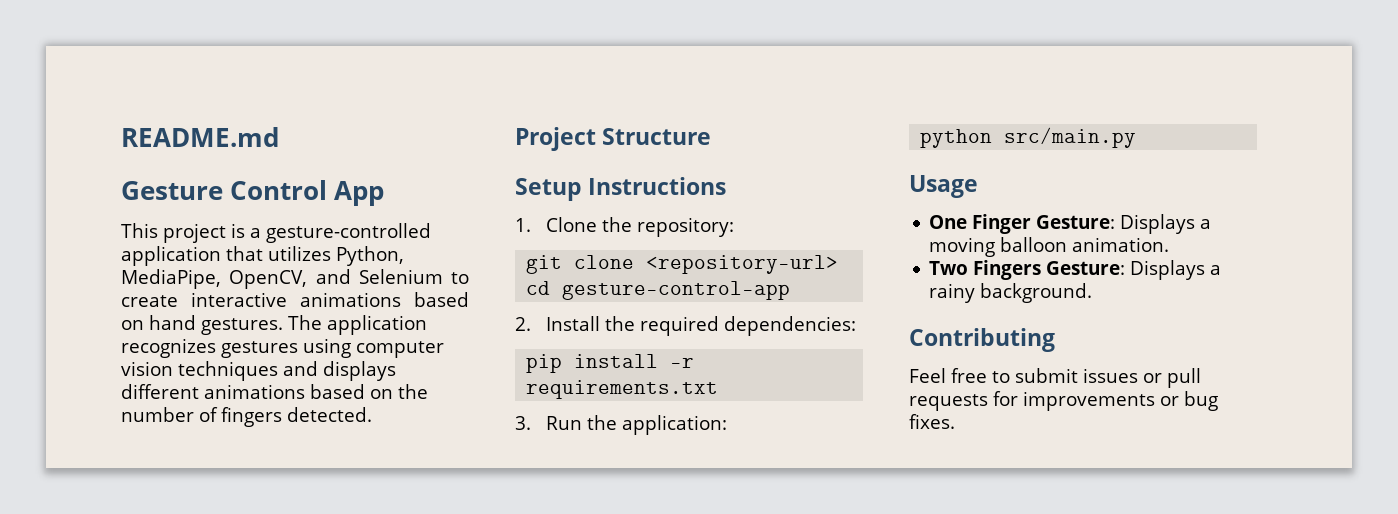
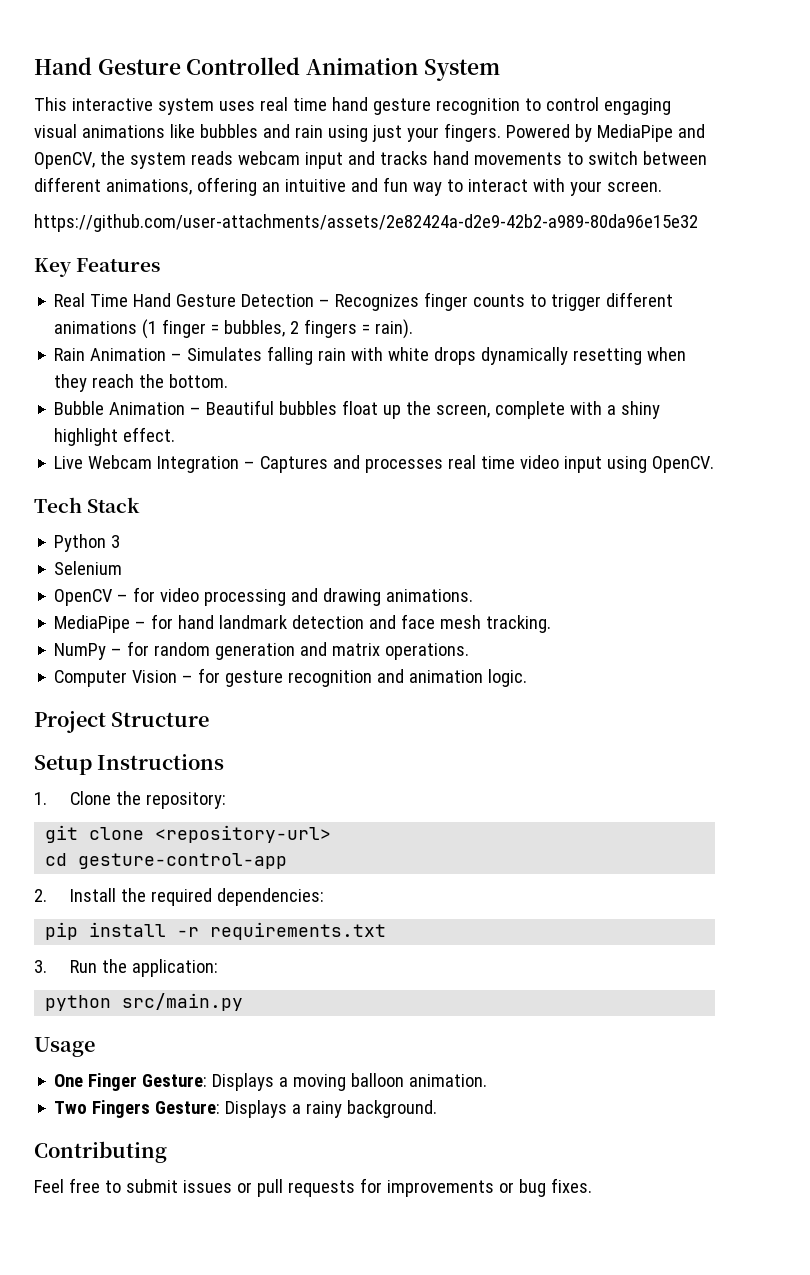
- README.md
- Gesture Control App
- This project is a gesture-controlled application that utilizes Python, MediaPipe, OpenCV, and Selenium to create interactive animations based on hand gestures. The application recognizes gestures using computer vision techniques and displays different animations based on the number of fingers detected.
+ Hand Gesture Controlled Animation System
+ This interactive system uses real time hand gesture recognition to control engaging visual animations like bubbles and rain using just your fingers. Powered by MediaPipe and OpenCV, the system reads webcam input and tracks hand movements to switch between different animations, offering an intuitive and fun way to interact with your screen.
+ https://github.com/user-attachments/assets/2e82424a-d2e9-42b2-a989-80da96e15e32
+ Key Features
+ Real Time Hand Gesture Detection – Recognizes finger counts to trigger different animations (1 finger = bubbles, 2 fingers = rain).
+ Rain Animation – Simulates falling rain with white drops dynamically resetting when they reach the bottom.
+ Bubble Animation – Beautiful bubbles float up the screen, complete with a shiny highlight effect.
+ Live Webcam Integration – Captures and processes real time video input using OpenCV.
+ Tech Stack
+ Python 3
+ Selenium
+ OpenCV – for video processing and drawing animations.
+ MediaPipe – for hand landmark detection and face mesh tracking.
+ NumPy – for random generation and matrix operations.
+ Computer Vision – for gesture recognition and animation logic.

